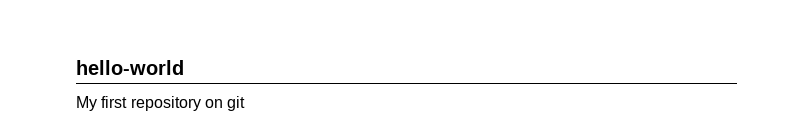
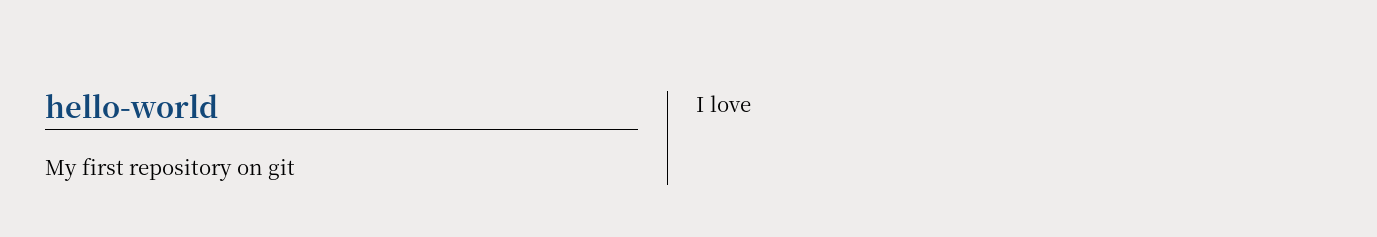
+ I love

